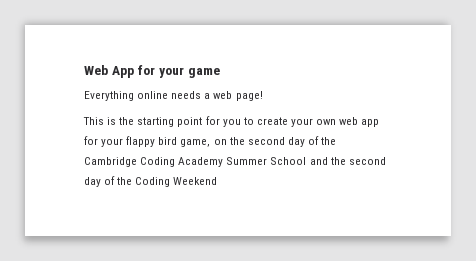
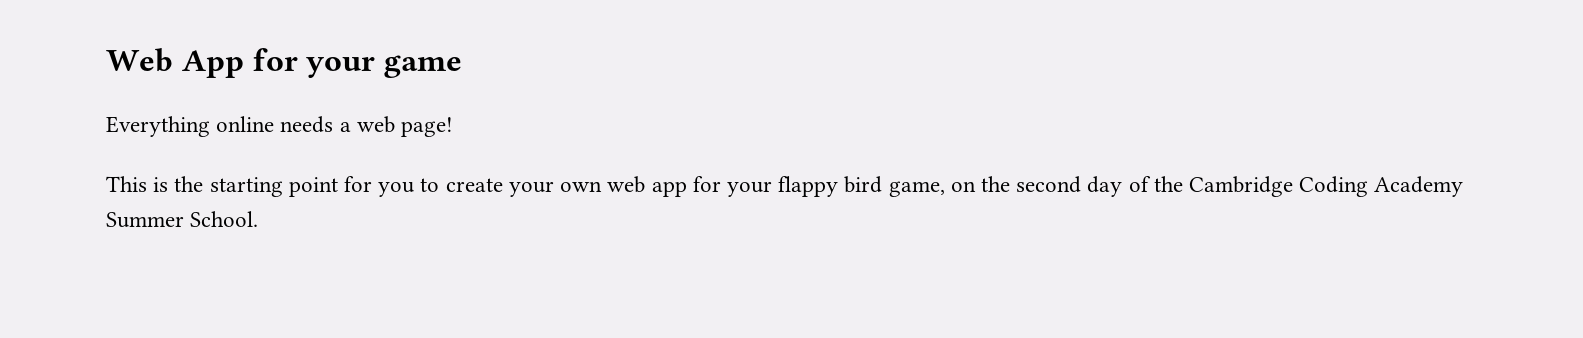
- This is the starting point for you to create your own web app for your flappy bird game, on the second day of the Cambridge Coding Academy Summer School and the second day of the Coding Weekend
+ This is the starting point for you to create your own web app for your flappy bird game, on the second day of the Cambridge Coding Academy Summer School.

